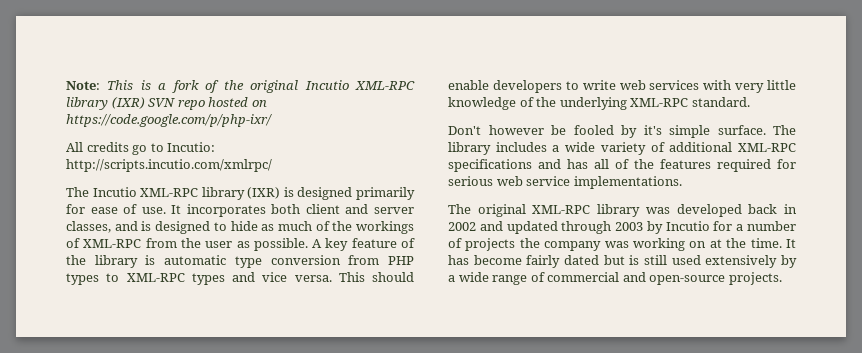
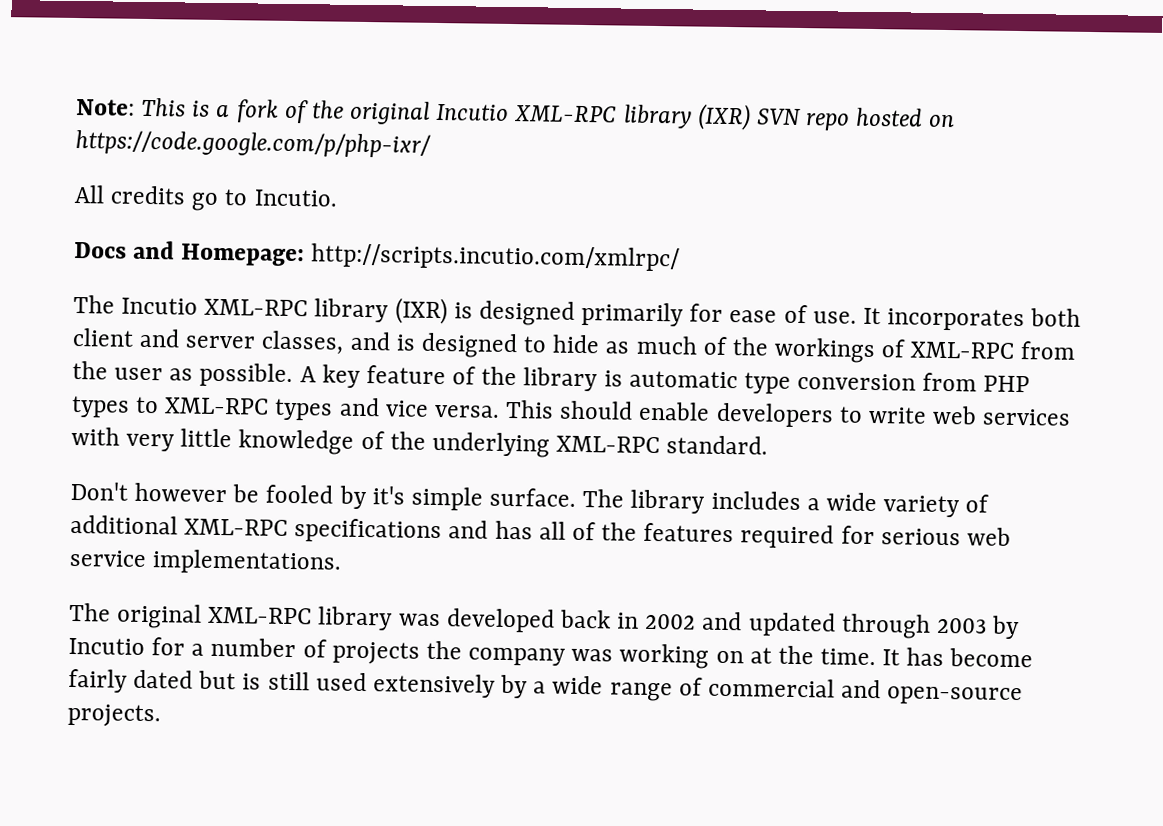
- All credits go to Incutio: http://scripts.incutio.com/xmlrpc/
+ All credits go to Incutio.
+ Docs and Homepage: http://scripts.incutio.com/xmlrpc/

